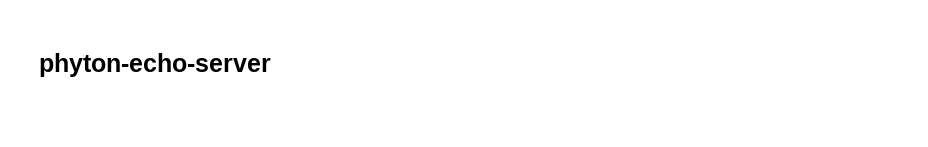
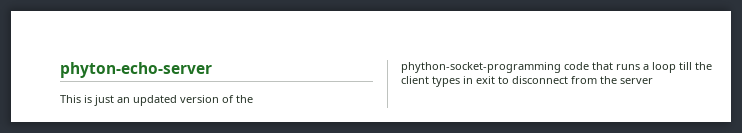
+ This is just an updated version of the phython-socket-programming code that runs a loop till the client types in exit to disconnect from the server

